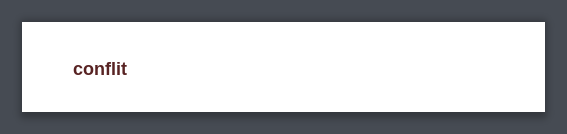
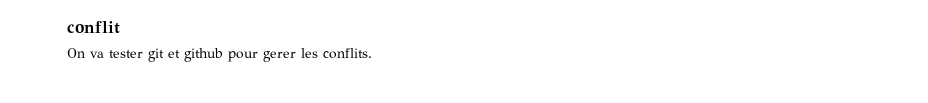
+ On va tester git et github pour gerer les conflits.

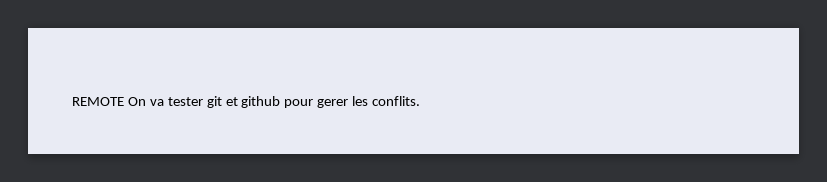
- conflit
- On va tester git et github pour gerer les conflits.
+ REMOTE On va tester git et github pour gerer les conflits.

